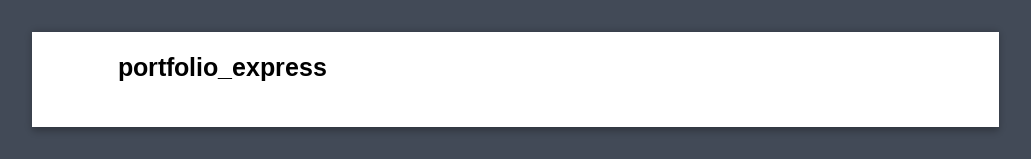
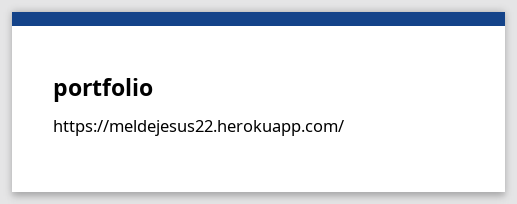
- portfolio_express
+ portfolio
+ https://meldejesus22.herokuapp.com/

